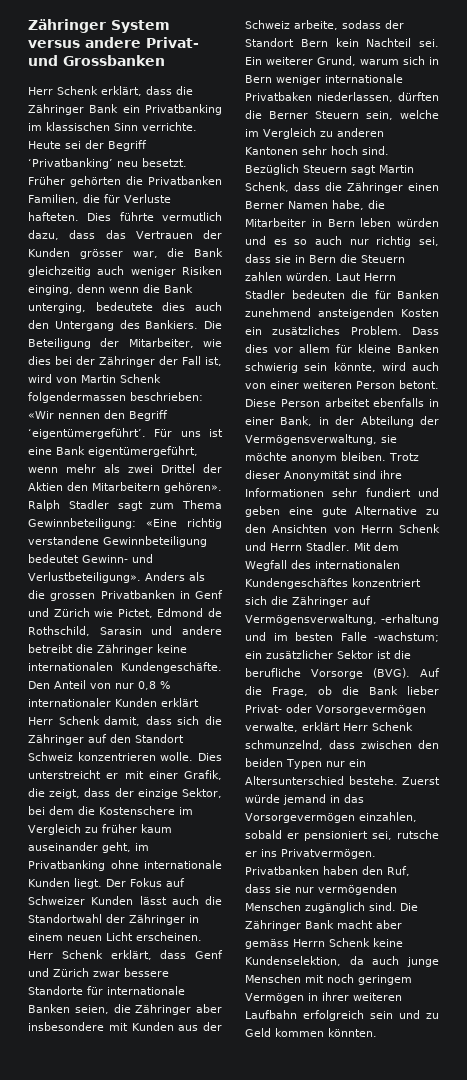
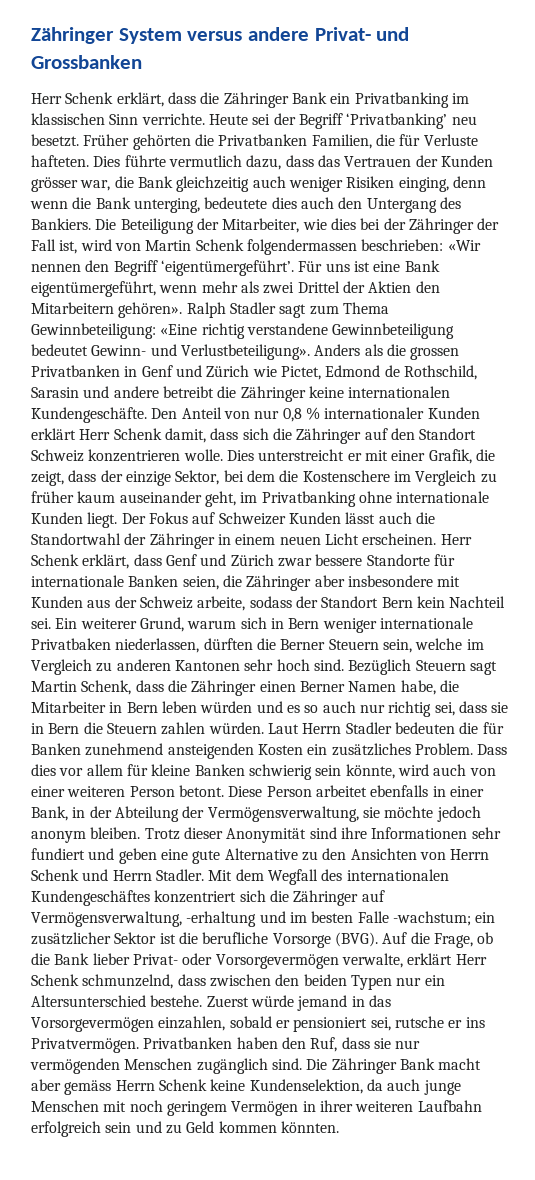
- Diese Person arbeitet ebenfalls in einer Bank, in der Abteilung der Vermögensverwaltung, sie möchte anonym bleiben.
+ Diese Person arbeitet ebenfalls in einer Bank, in der Abteilung der Vermögensverwaltung, sie möchte jedoch anonym bleiben.

